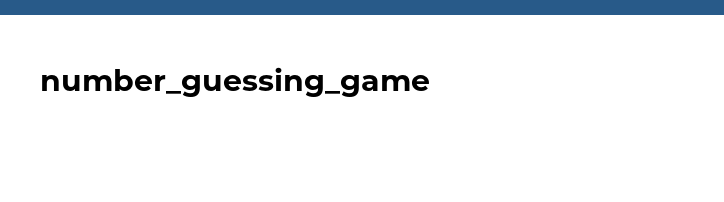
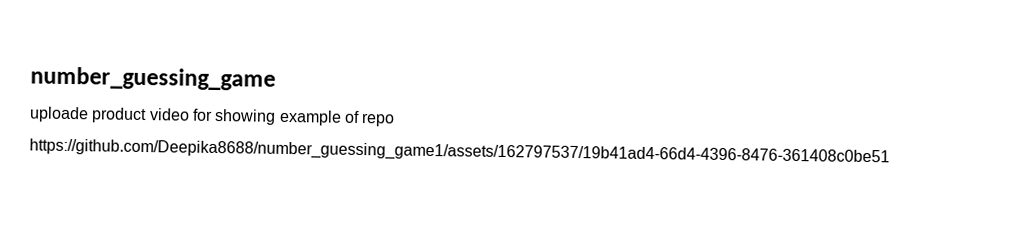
+ uploade product video for showing example of repo
+ https://github.com/Deepika8688/number_guessing_game1/assets/162797537/19b41ad4-66d4-4396-8476-361408c0be51

